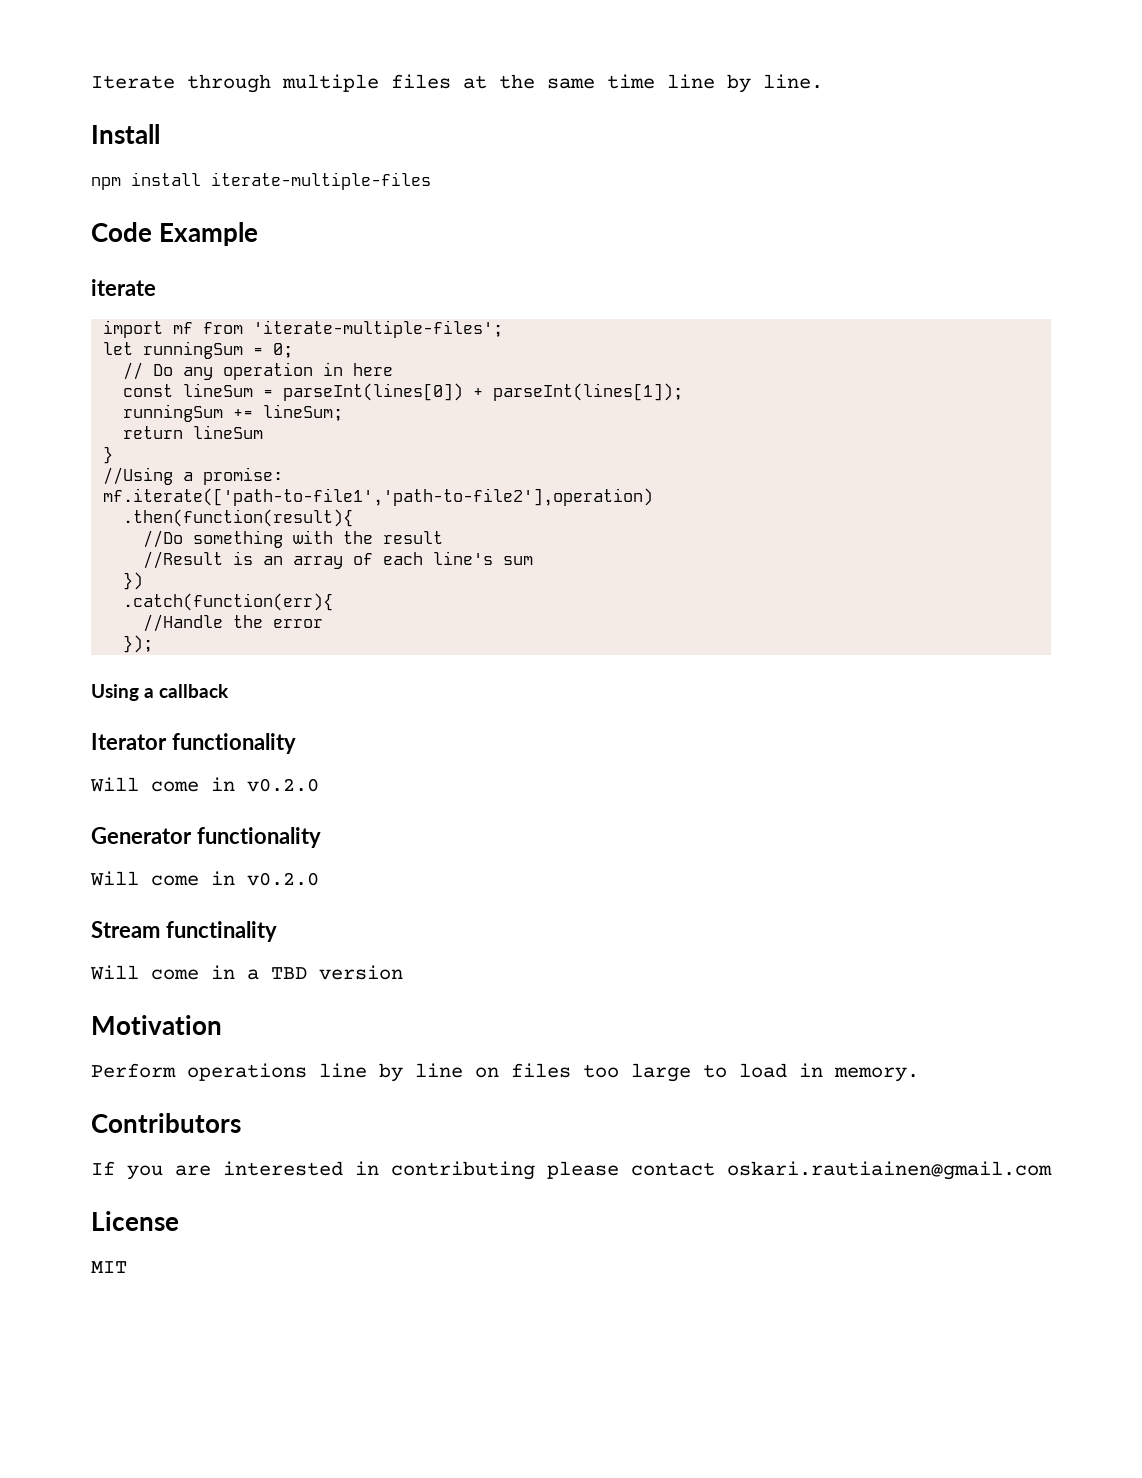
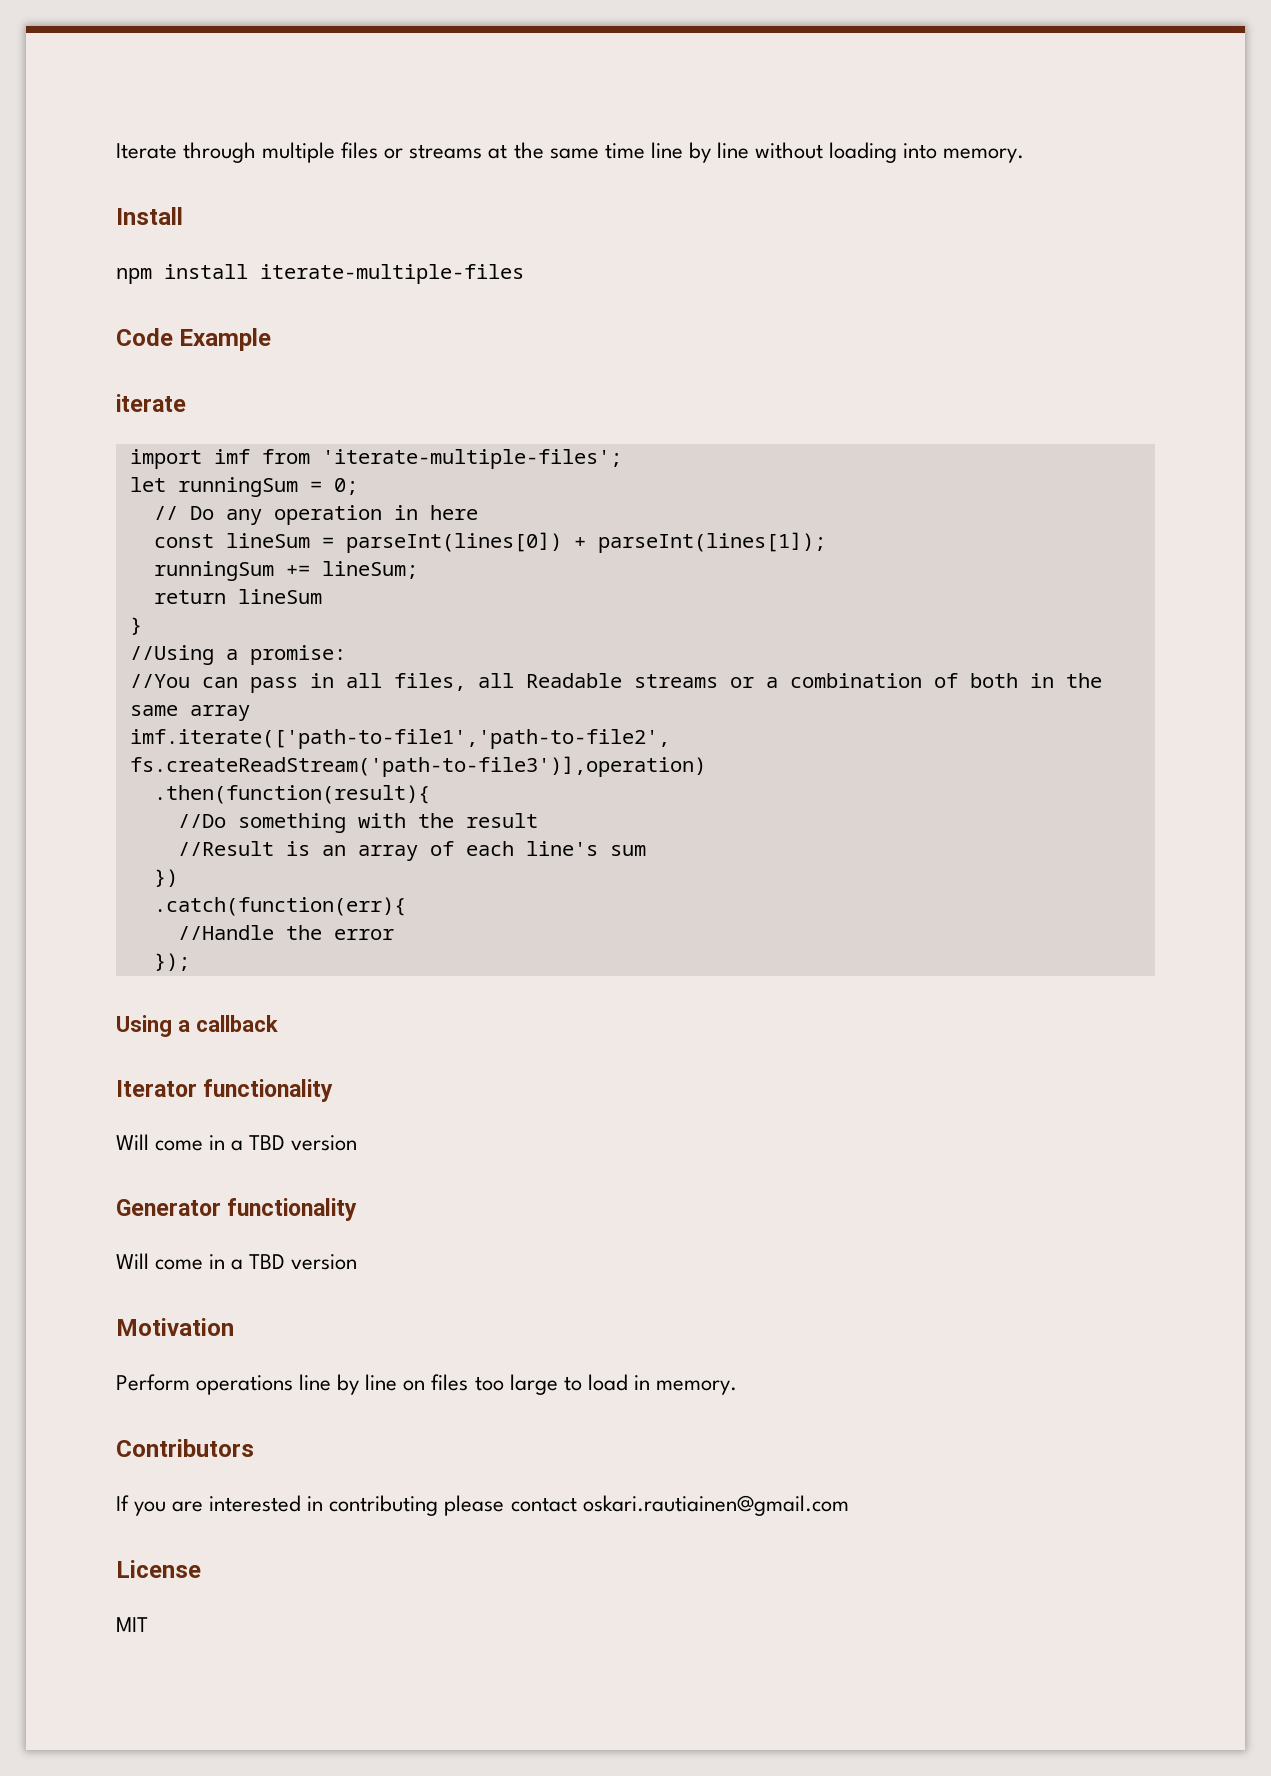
- Iterate through multiple files at the same time line by line.
+ Iterate through multiple files or streams at the same time line by line without loading into memory.
- import mf from 'iterate-multiple-files';
+ import imf from 'iterate-multiple-files';
- mf.iterate(['path-to-file1','path-to-file2'],operation)
+ //You can pass in all files, all Readable streams or a combination of both in the same array
+ imf.iterate(['path-to-file1','path-to-file2', fs.createReadStream('path-to-file3')],operation)
  Iterator functionality
- Will come in v0.2.0
+ Will come in a TBD version
  Generator functionality
- Will come in v0.2.0
- Stream functinality

